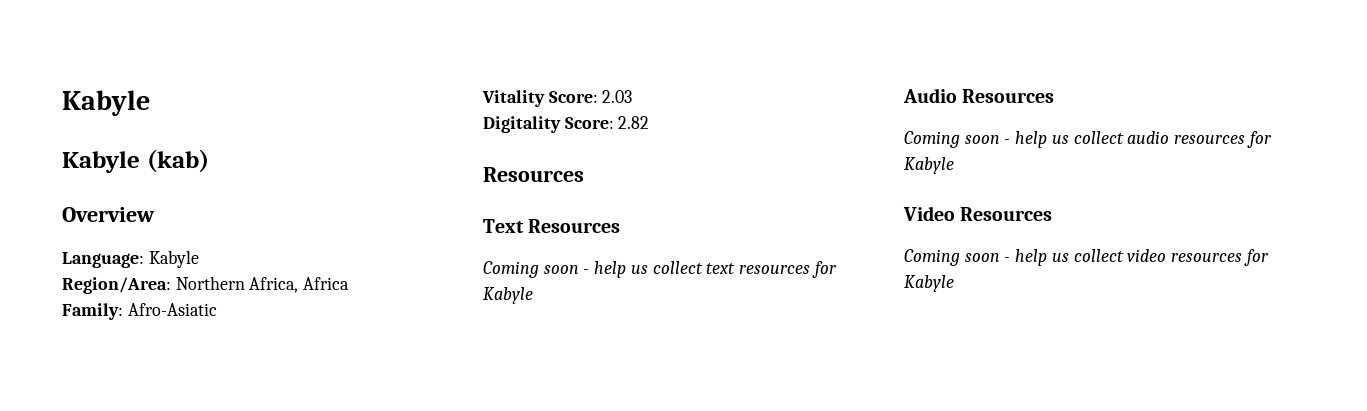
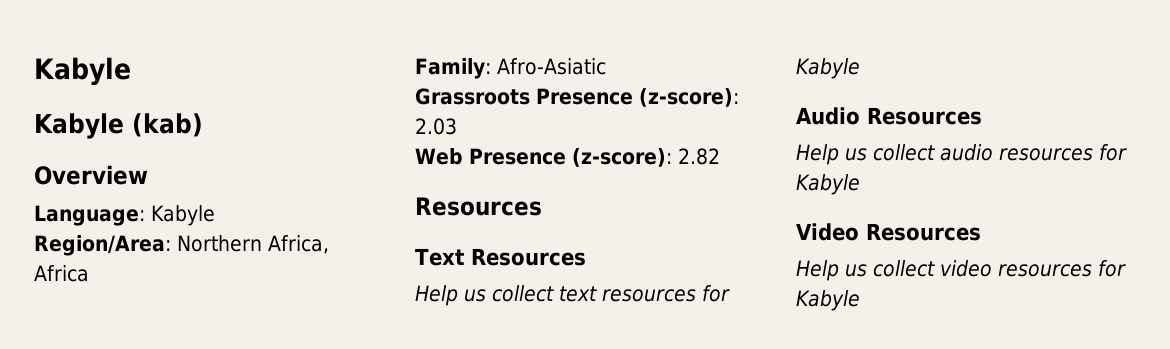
- Vitality Score: 2.03
- Digitality Score: 2.82
+ Grassroots Presence (z-score): 2.03
+ Web Presence (z-score): 2.82
- Coming soon - help us collect text resources for Kabyle
+ Help us collect text resources for Kabyle
- Coming soon - help us collect audio resources for Kabyle
+ Help us collect audio resources for Kabyle
- Coming soon - help us collect video resources for Kabyle
+ Help us collect video resources for Kabyle

